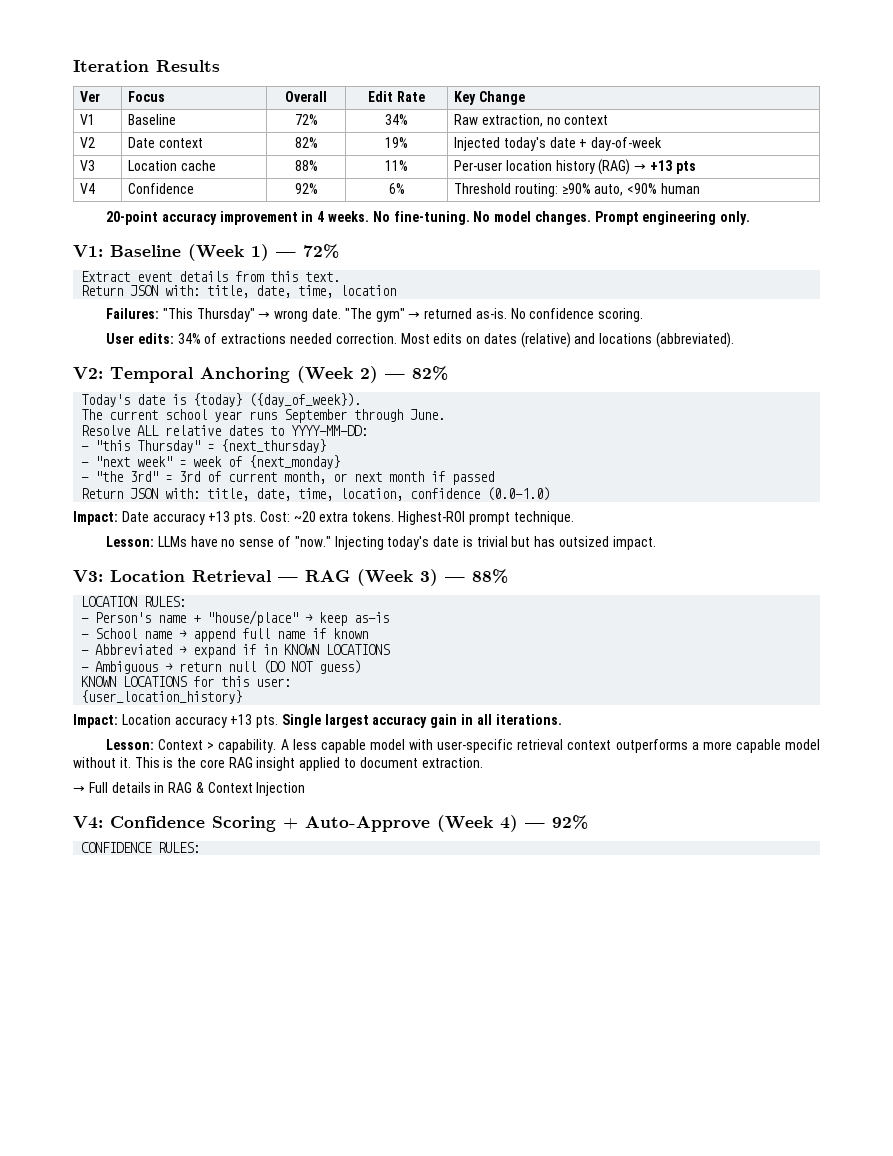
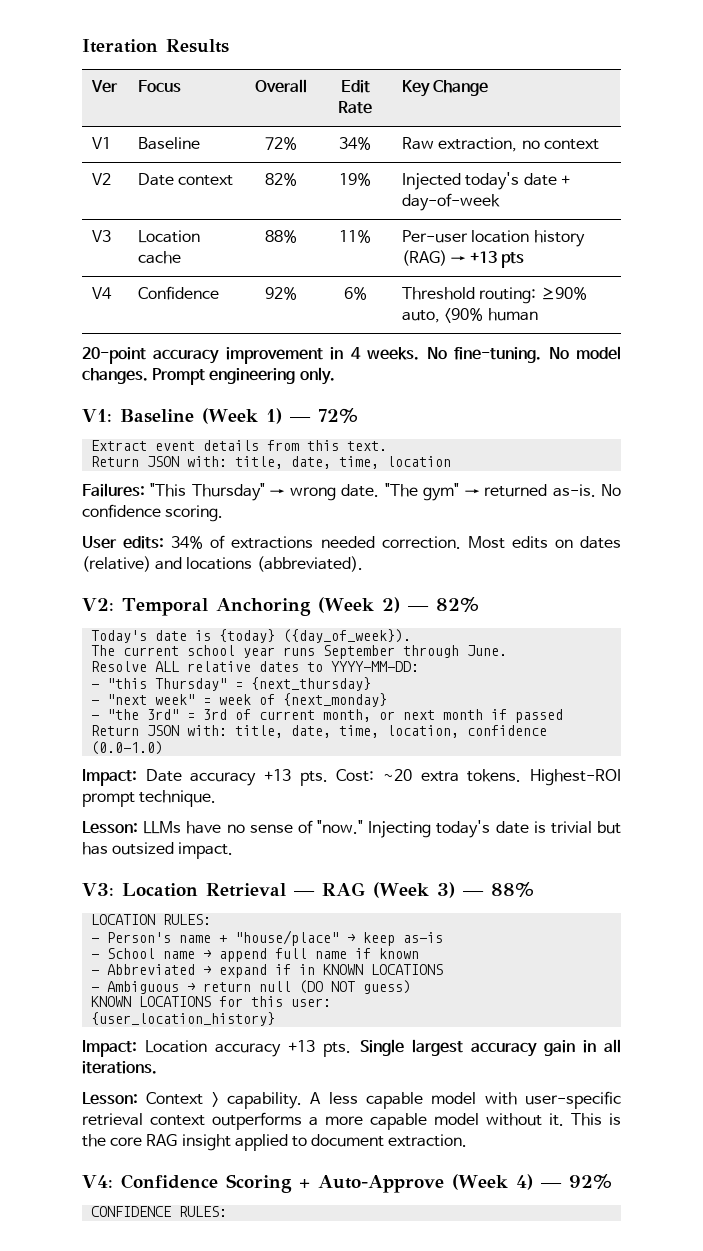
- → Full details in RAG & Context Injection

